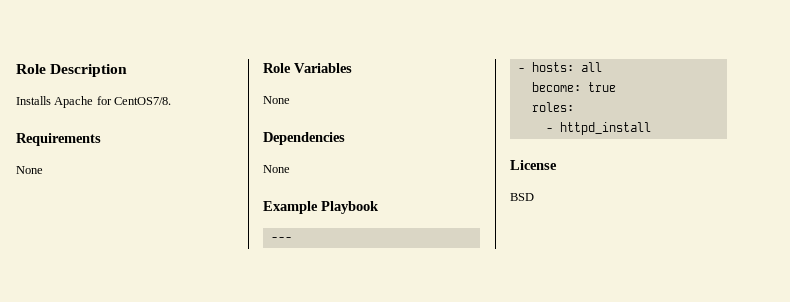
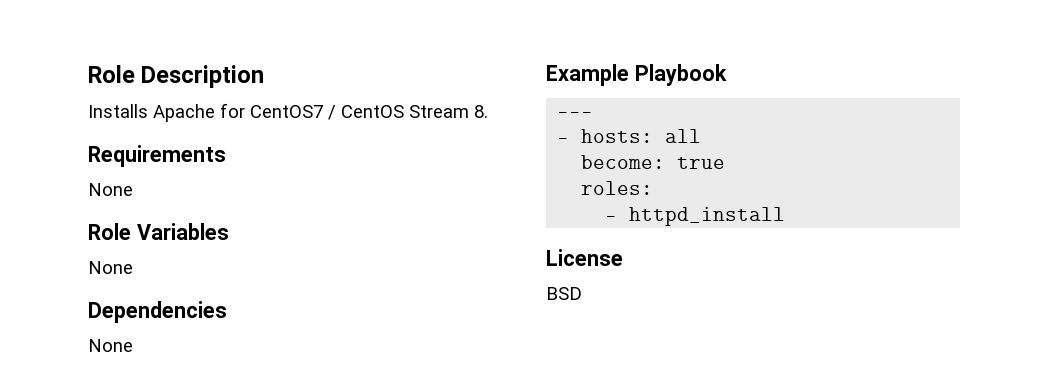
- Installs Apache for CentOS7/8.
+ Installs Apache for CentOS7 / CentOS Stream 8.

